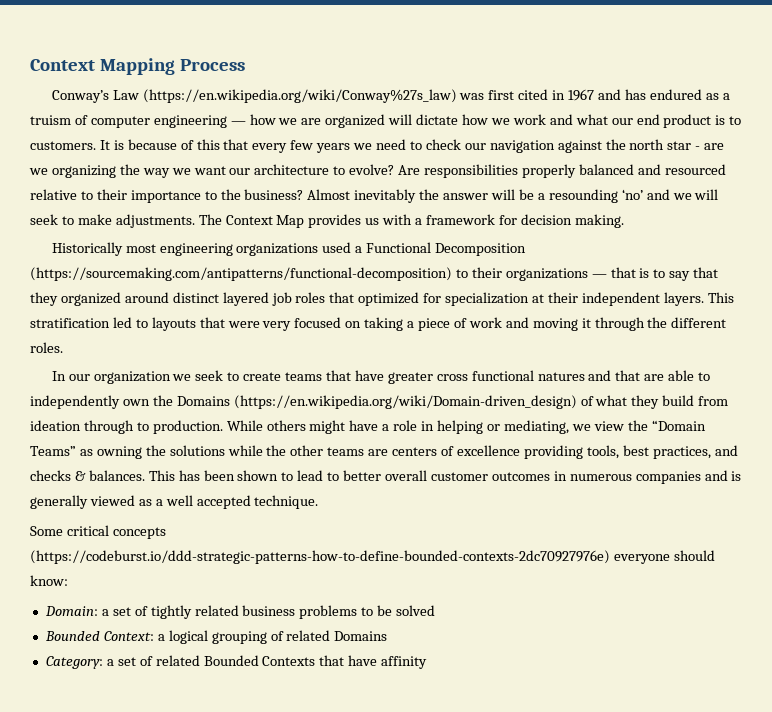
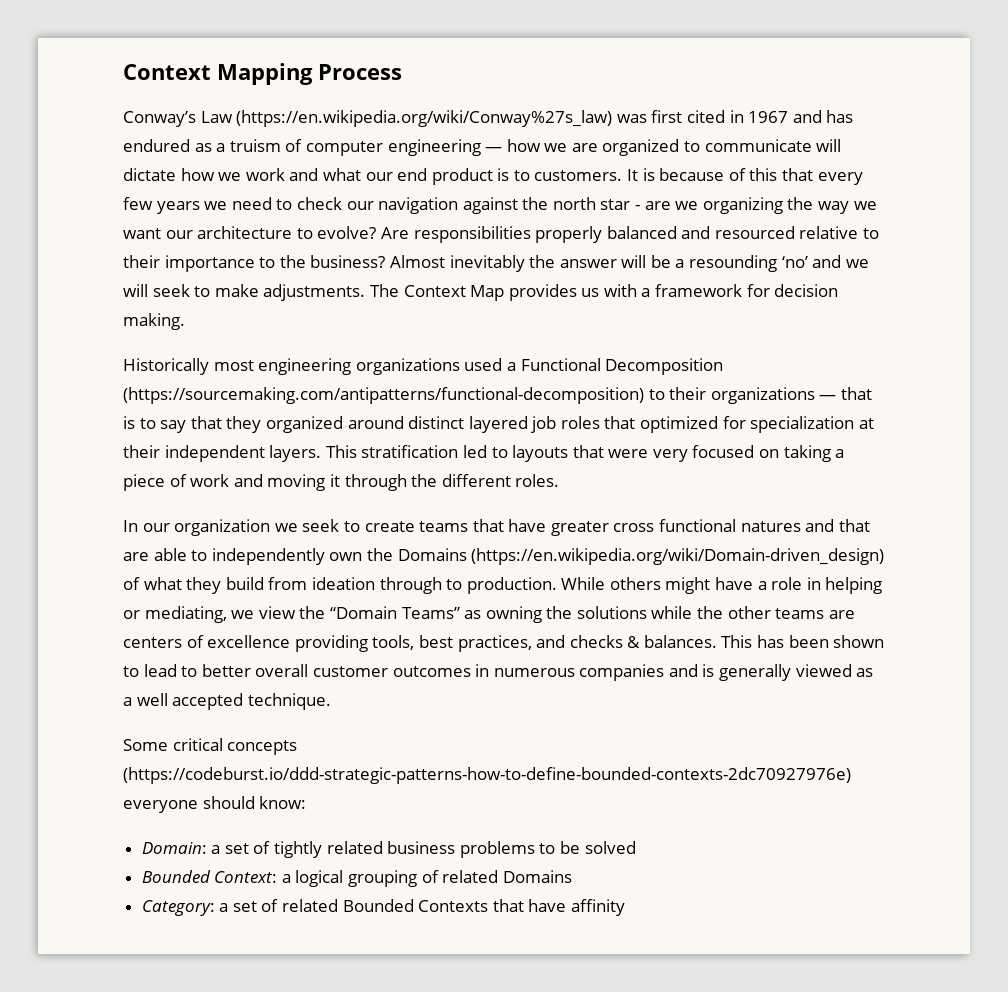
- Conway’s Law (https://en.wikipedia.org/wiki/Conway%27s_law) was first cited in 1967 and has endured as a truism of computer engineering — how we are organized will dictate how we work and what our end product is to customers.
+ Conway’s Law (https://en.wikipedia.org/wiki/Conway%27s_law) was first cited in 1967 and has endured as a truism of computer engineering — how we are organized to communicate will dictate how we work and what our end product is to customers.

